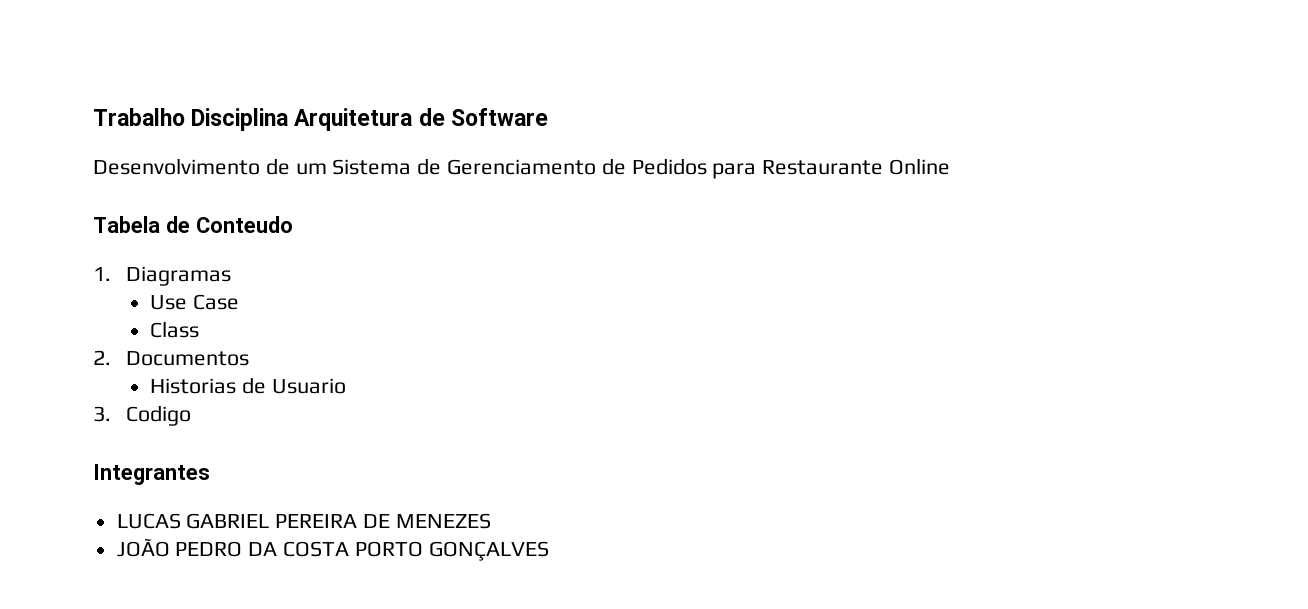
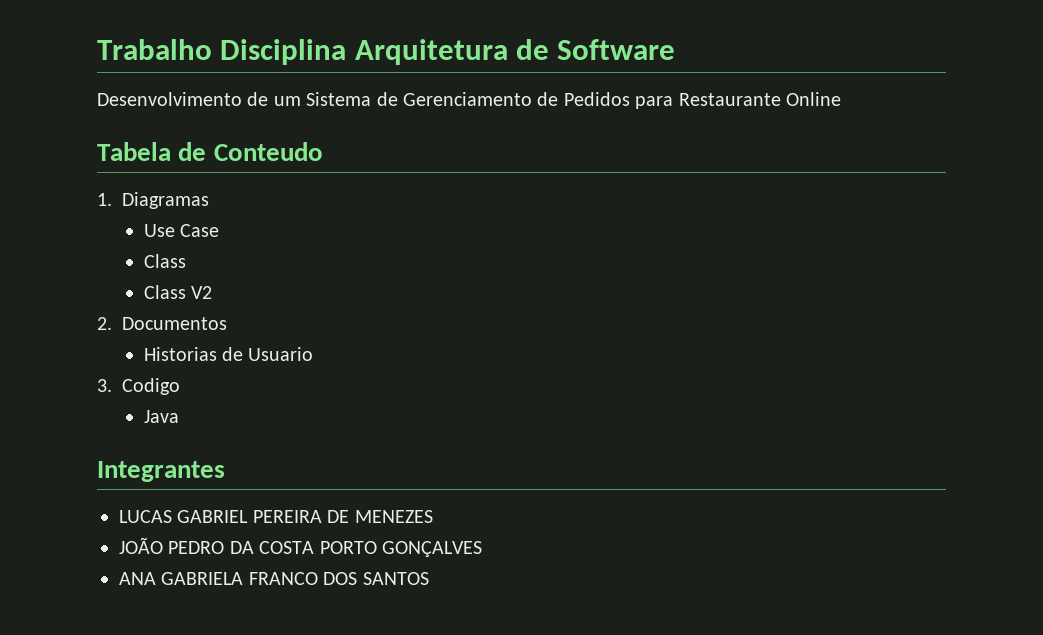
+ Class V2
+ Java
+ ANA GABRIELA FRANCO DOS SANTOS

